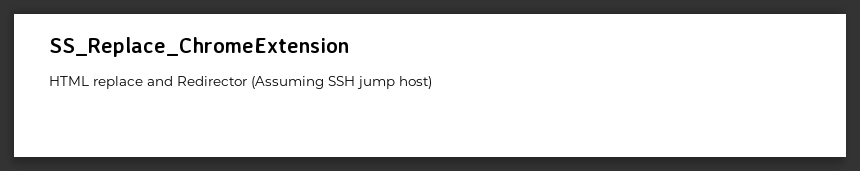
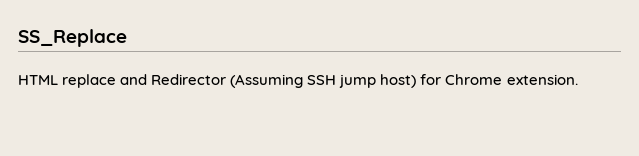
- SS_Replace_ChromeExtension
+ SS_Replace
- HTML replace and Redirector (Assuming SSH jump host)
+ HTML replace and Redirector (Assuming SSH jump host) for Chrome extension.

